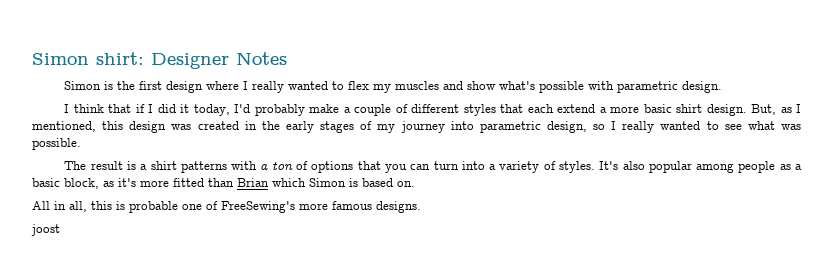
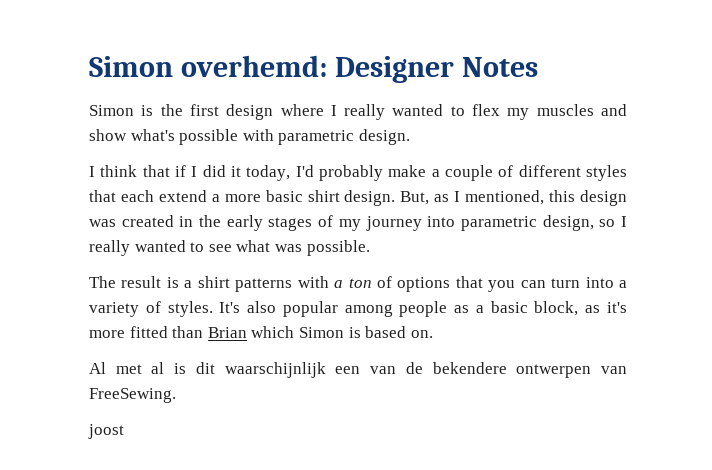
- Simon shirt: Designer Notes
+ Simon overhemd: Designer Notes
- All in all, this is probable one of FreeSewing's more famous designs.
+ Al met al is dit waarschijnlijk een van de bekendere ontwerpen van FreeSewing.

